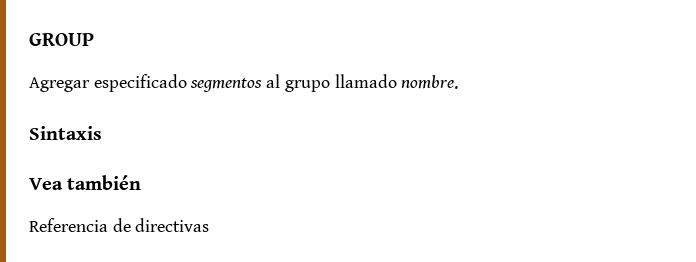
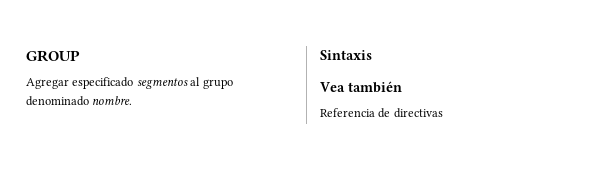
- Agregar especificado segmentos al grupo llamado nombre.
+ Agregar especificado segmentos al grupo denominado nombre.

